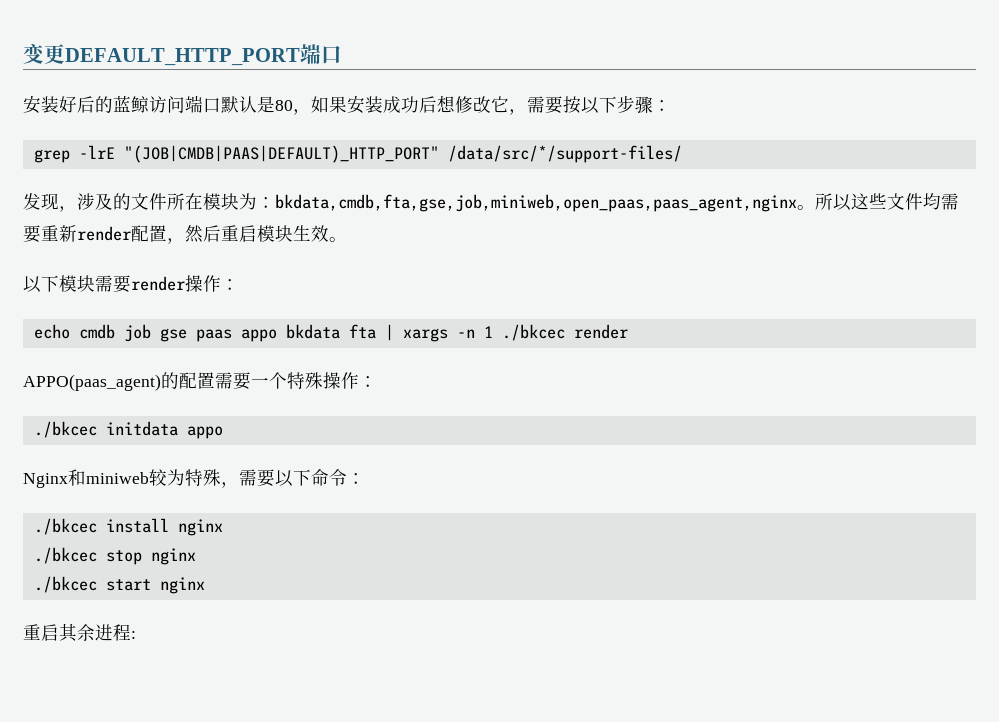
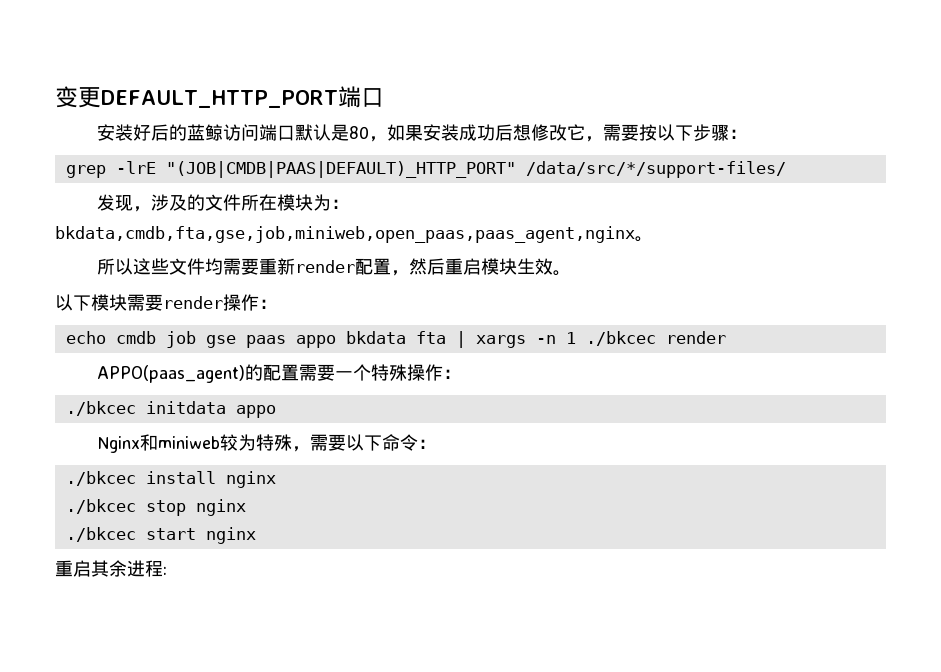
- 发现，涉及的文件所在模块为：bkdata,cmdb,fta,gse,job,miniweb,open_paas,paas_agent,nginx。所以这些文件均需要重新render配置，然后重启模块生效。
+ 发现，涉及的文件所在模块为：bkdata,cmdb,fta,gse,job,miniweb,open_paas,paas_agent,nginx。
+ 所以这些文件均需要重新render配置，然后重启模块生效。

